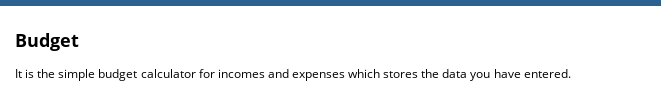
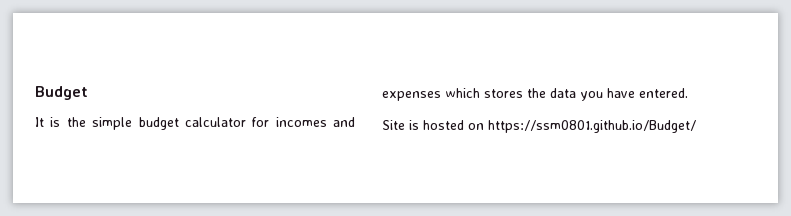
+ Site is hosted on https://ssm0801.github.io/Budget/

